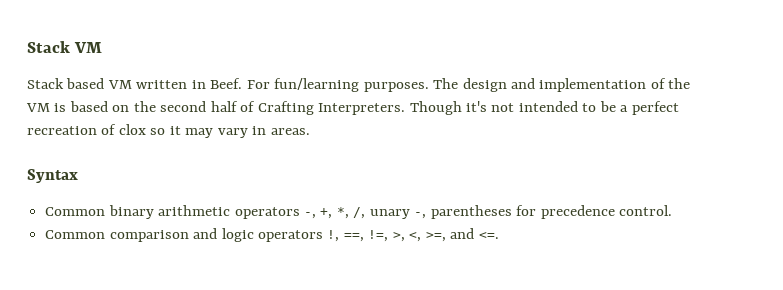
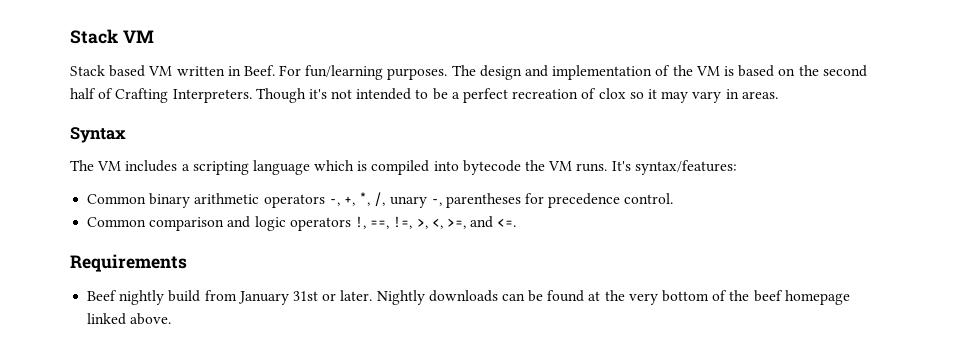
+ The VM includes a scripting language which is compiled into bytecode the VM runs. It's syntax/features:
+ Requirements
+ Beef nightly build from January 31st or later. Nightly downloads can be found at the very bottom of the beef homepage linked above.

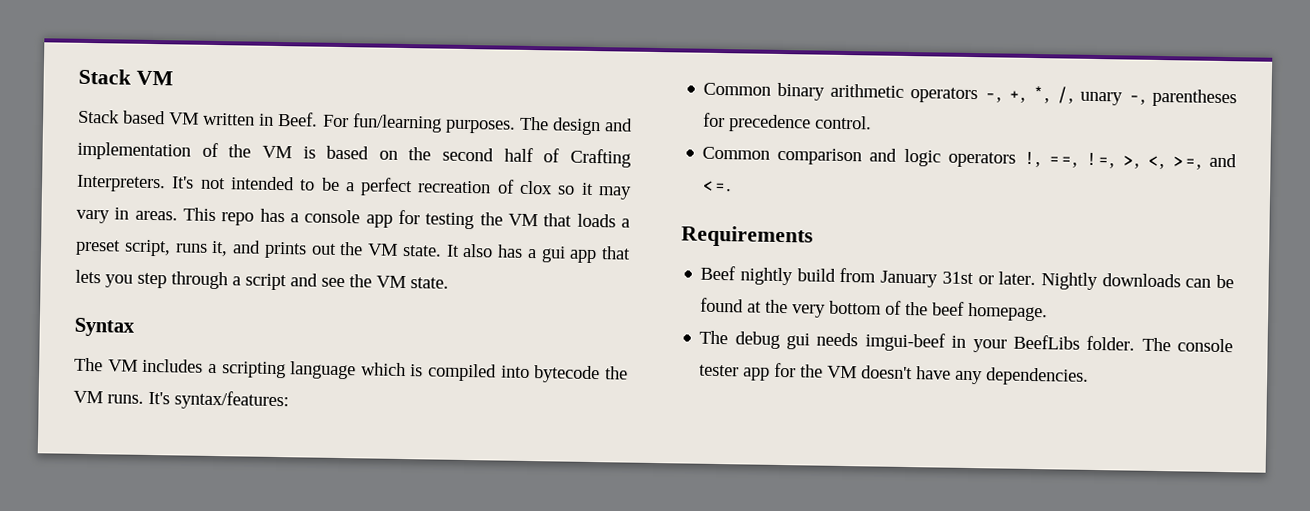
- Though it's not intended to be a perfect recreation of clox so it may vary in areas.
+ It's not intended to be a perfect recreation of clox so it may vary in areas. This repo has a console app for testing the VM that loads a preset script, runs it, and prints out the VM state. It also has a gui app that lets you step through a script and see the VM state.
- Nightly downloads can be found at the very bottom of the beef homepage linked above.
+ Nightly downloads can be found at the very bottom of the beef homepage.
+ The debug gui needs imgui-beef in your BeefLibs folder. The console tester app for the VM doesn't have any dependencies.

